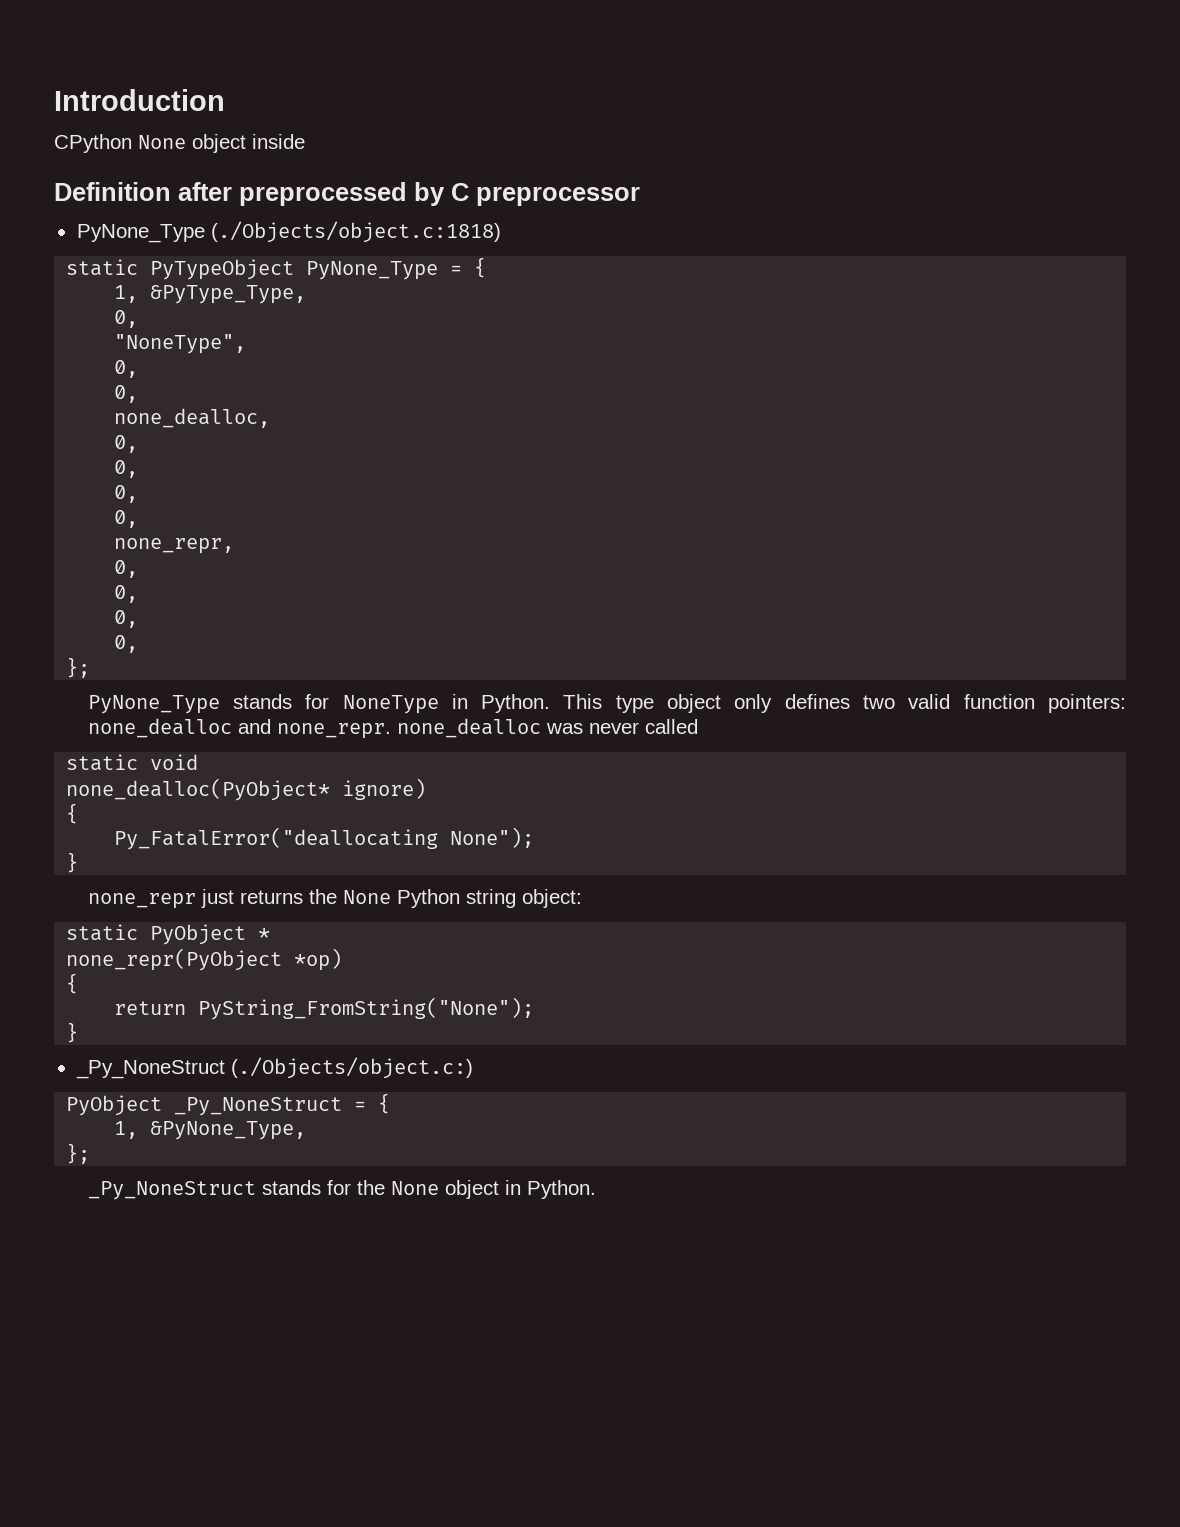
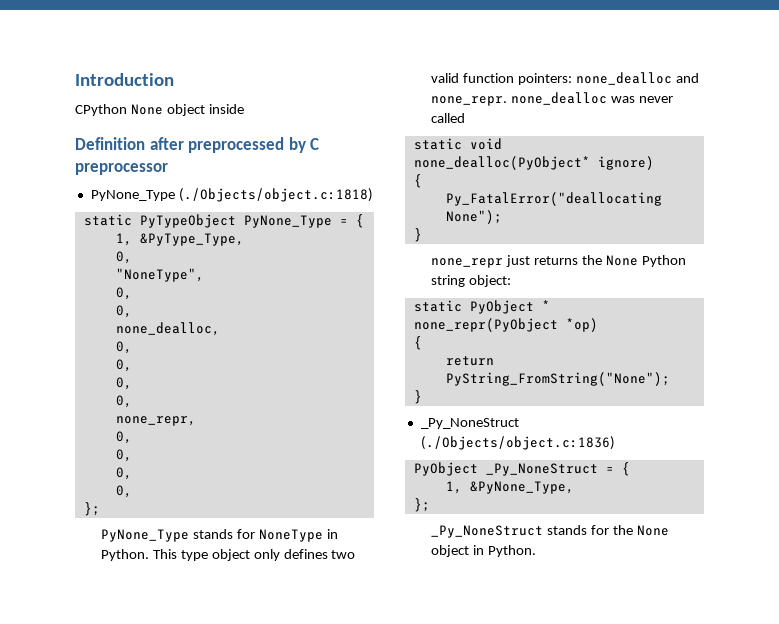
- _Py_NoneStruct (./Objects/object.c:)
+ _Py_NoneStruct (./Objects/object.c:1836)

